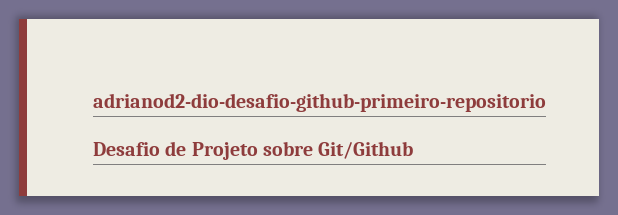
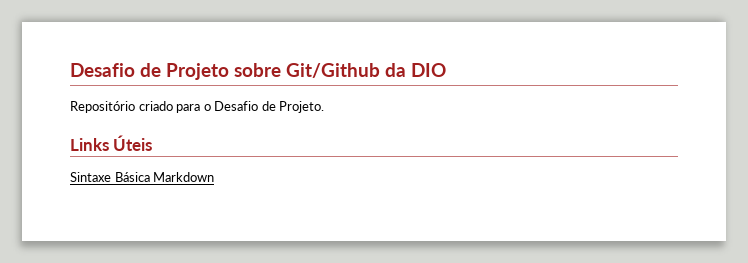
- adrianod2-dio-desafio-github-primeiro-repositorio
- Desafio de Projeto sobre Git/Github
+ Desafio de Projeto sobre Git/Github da DIO
+ Repositório criado para o Desafio de Projeto.
+ Links Úteis
+ Sintaxe Básica Markdown

